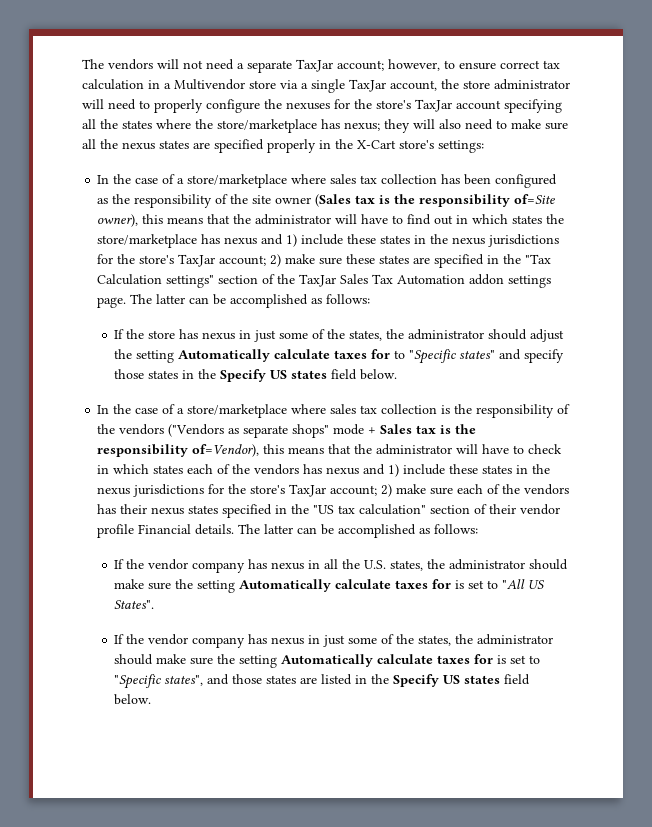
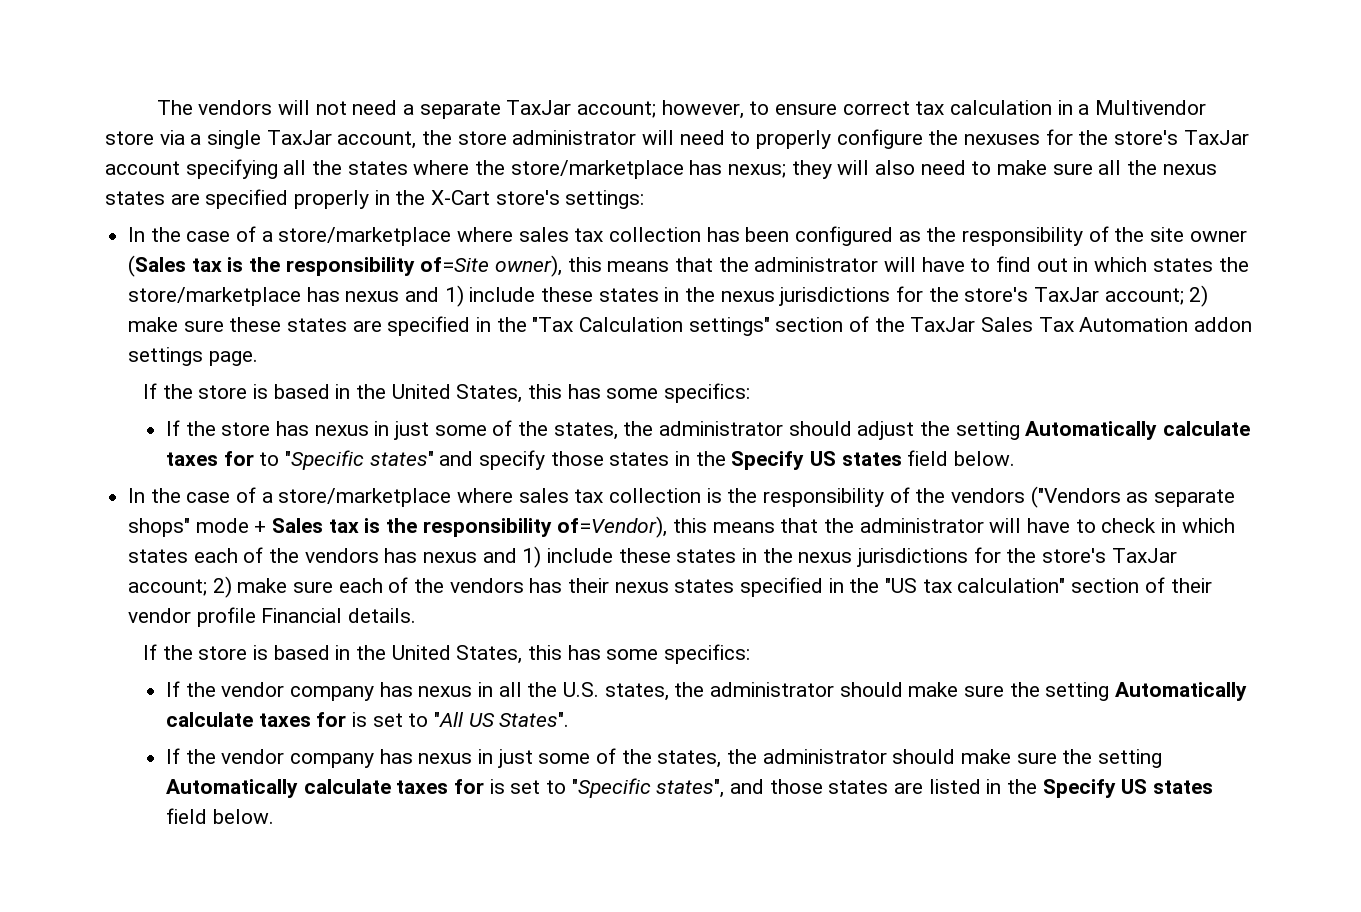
- 2) make sure these states are specified in the "Tax Calculation settings" section of the TaxJar Sales Tax Automation addon settings page. The latter can be accomplished as follows:
+ 2) make sure these states are specified in the "Tax Calculation settings" section of the TaxJar Sales Tax Automation addon settings page.
+ If the store is based in the United States, this has some specifics:
- 2) make sure each of the vendors has their nexus states specified in the "US tax calculation" section of their vendor profile Financial details. The latter can be accomplished as follows:
+ 2) make sure each of the vendors has their nexus states specified in the "US tax calculation" section of their vendor profile Financial details.
+ If the store is based in the United States, this has some specifics:

